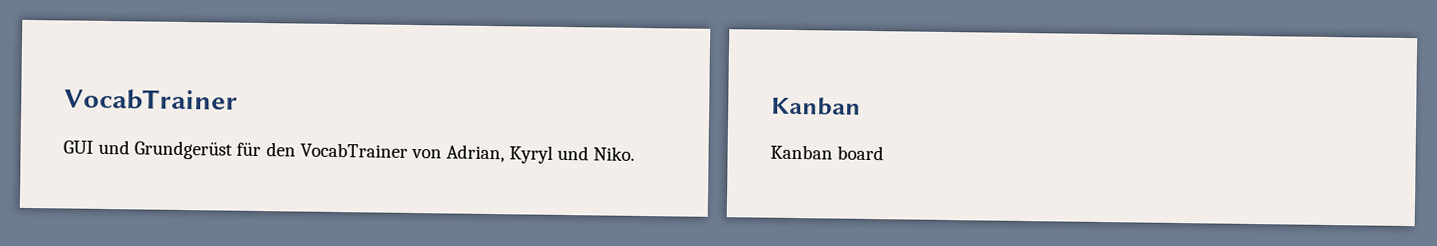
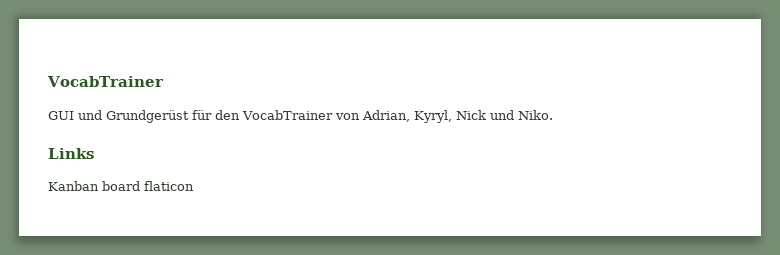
- GUI und Grundgerüst für den VocabTrainer von Adrian, Kyryl und Niko.
- Kanban
+ GUI und Grundgerüst für den VocabTrainer von Adrian, Kyryl, Nick und Niko.
+ Links
- Kanban board
+ Kanban board flaticon

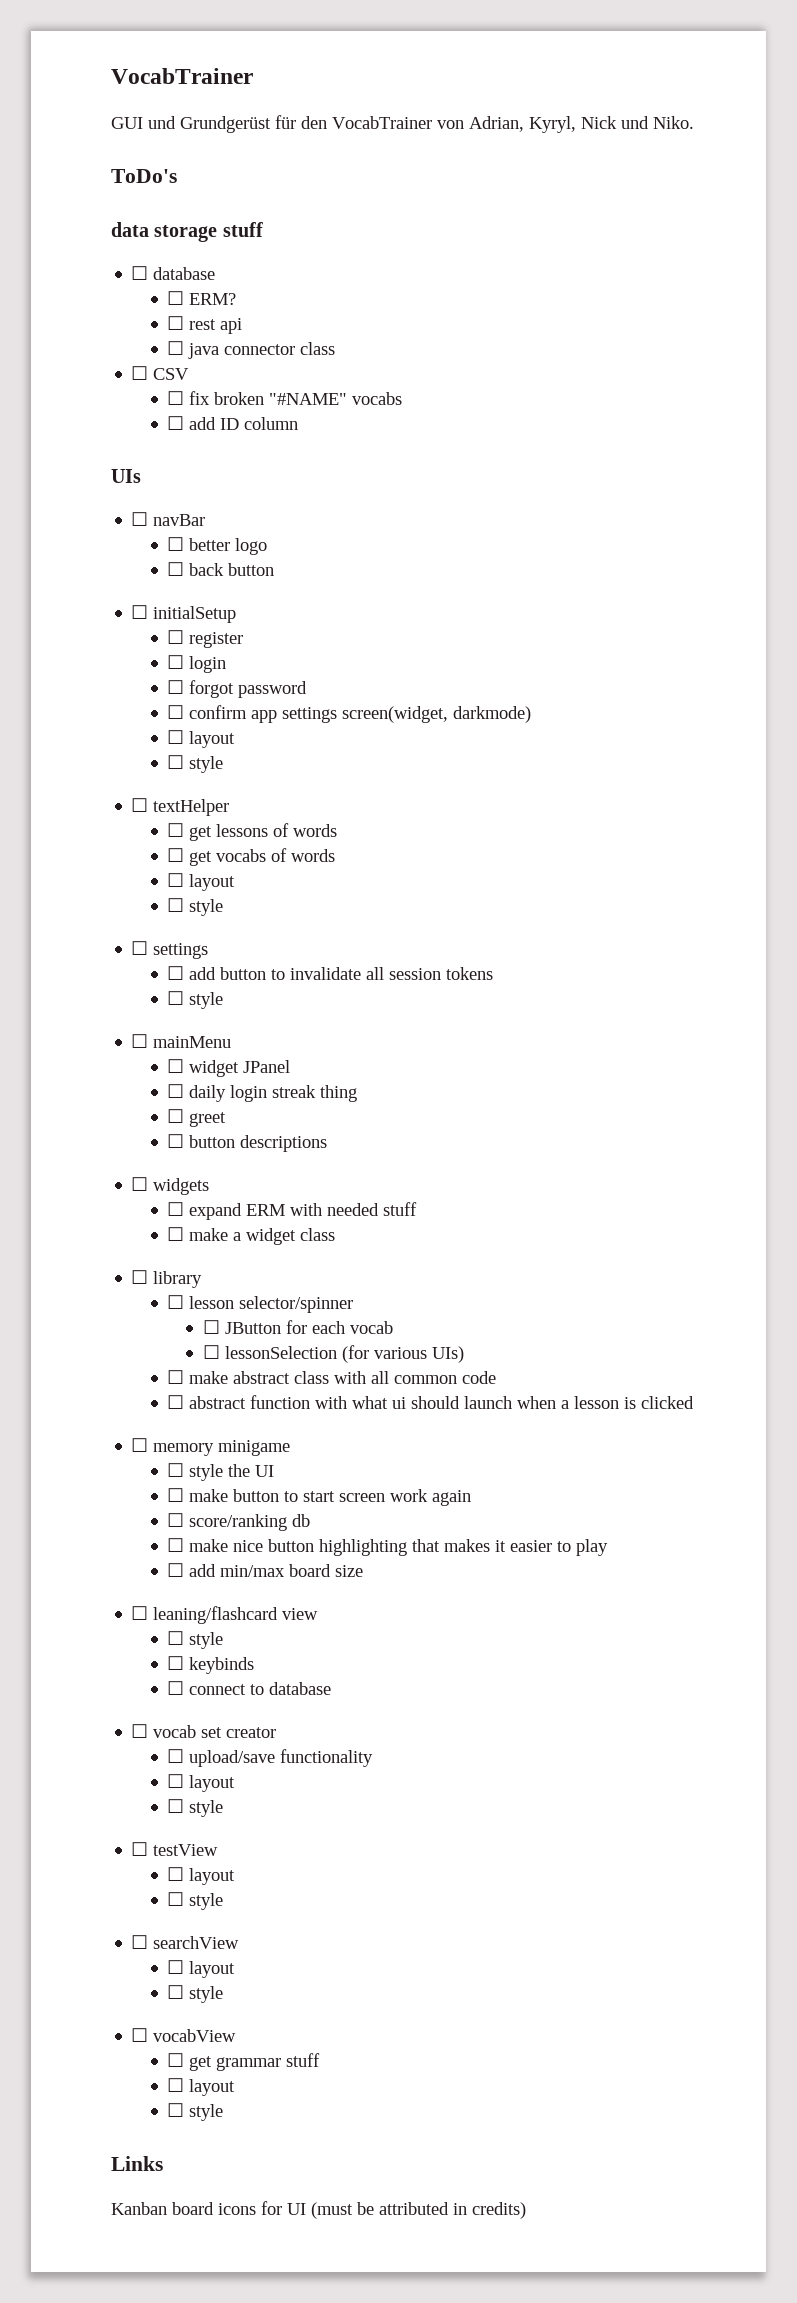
+ ToDo's
+ data storage stuff
+ ☐ database
+ ☐ ERM?
+ ☐ rest api
+ ☐ java connector class
+ ☐ CSV
+ ☐ fix broken "#NAME" vocabs
+ ☐ add ID column
+ UIs
+ ☐ navBar
+ ☐ better logo
+ ☐ back button
+ ☐ initialSetup
+ ☐ register
+ ☐ login
+ ☐ forgot password
+ ☐ confirm app settings screen(widget, darkmode)
+ ☐ layout
+ ☐ style
+ ☐ textHelper
+ ☐ get lessons of words
+ ☐ get vocabs of words
+ ☐ layout
+ ☐ style
+ ☐ settings
+ ☐ add button to invalidate all session tokens
+ ☐ style
+ ☐ mainMenu
+ ☐ widget JPanel
+ ☐ daily login streak thing
+ ☐ greet
+ ☐ button descriptions
+ ☐ widgets
+ ☐ expand ERM with needed stuff
+ ☐ make a widget class
+ ☐ library
+ ☐ lesson selector/spinner
+ ☐ JButton for each vocab
+ ☐ lessonSelection (for various UIs)
+ ☐ make abstract class with all common code
+ ☐ abstract function with what ui should launch when a lesson is clicked
+ ☐ memory minigame
+ ☐ style the UI
+ ☐ make button to start screen work again
+ ☐ score/ranking db
+ ☐ make nice button highlighting that makes it easier to play
+ ☐ add min/max board size
+ ☐ leaning/flashcard view
+ ☐ style
+ ☐ keybinds
+ ☐ connect to database
+ ☐ vocab set creator
+ ☐ upload/save functionality
+ ☐ layout
+ ☐ style
+ ☐ testView
+ ☐ layout
+ ☐ style
+ ☐ searchView
+ ☐ layout
+ ☐ style
+ ☐ vocabView
+ ☐ get grammar stuff
+ ☐ layout
+ ☐ style
  Links
- Kanban board flaticon
+ Kanban board icons for UI (must be attributed in credits)

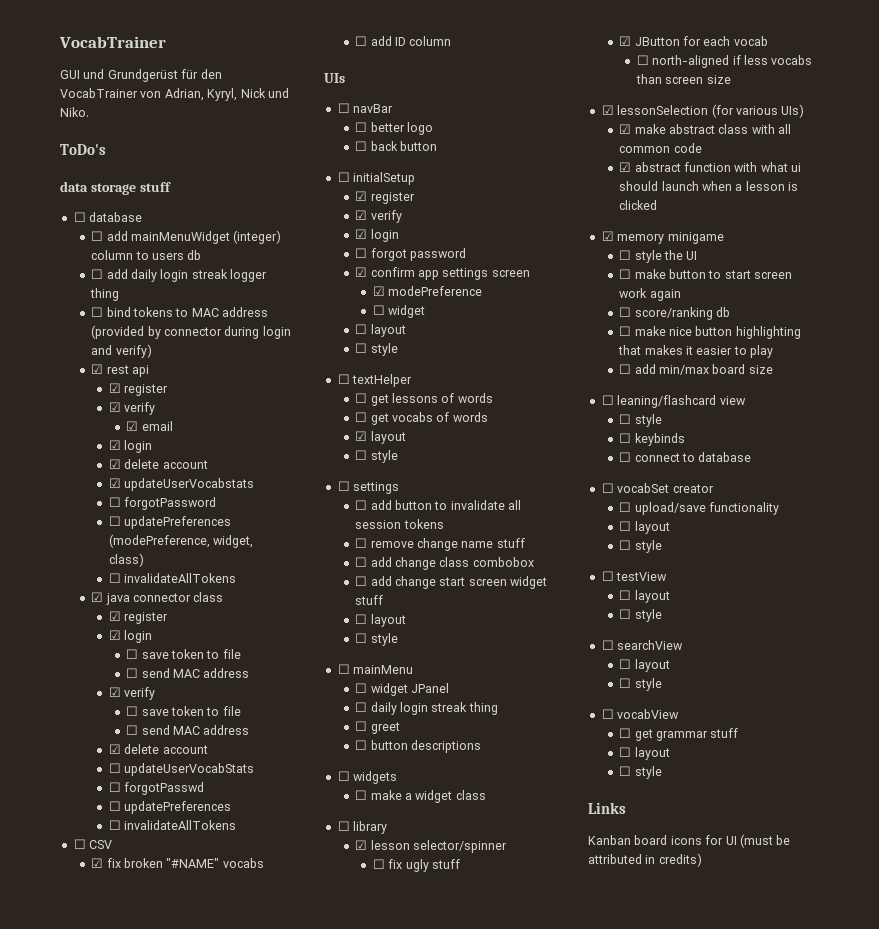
- ☐ ERM?
- ☐ rest api
- ☐ java connector class
+ ☐ add mainMenuWidget (integer) column to users db
+ ☐ add daily login streak logger thing
+ ☐ bind tokens to MAC address (provided by connector during login and verify)
+ ☑ rest api
+ ☑ register
+ ☑ verify
+ ☑ email
+ ☑ login
+ ☑ delete account
+ ☑ updateUserVocabstats
+ ☐ forgotPassword
+ ☐ updatePreferences (modePreference, widget, class)
+ ☐ invalidateAllTokens
+ ☑ java connector class
+ ☑ register
+ ☑ login
+ ☐ save token to file
+ ☐ send MAC address
+ ☑ verify
+ ☐ save token to file
+ ☐ send MAC address
+ ☑ delete account
+ ☐ updateUserVocabStats
+ ☐ forgotPasswd
+ ☐ updatePreferences
+ ☐ invalidateAllTokens
- ☐ fix broken "#NAME" vocabs
+ ☑ fix broken "#NAME" vocabs
  ☐ initialSetup
- ☐ register
- ☐ login
+ ☑ register
+ ☑ verify
+ ☑ login
- ☐ confirm app settings screen(widget, darkmode)
+ ☑ confirm app settings screen
+ ☑ modePreference
+ ☐ widget
  ☐ get vocabs of words
- ☐ layout
+ ☑ layout
+ ☐ remove change name stuff
+ ☐ add change class combobox
+ ☐ add change start screen widget stuff
+ ☐ layout
- ☐ expand ERM with needed stuff
- ☐ lesson selector/spinner
+ ☑ lesson selector/spinner
- ☐ JButton for each vocab
+ ☐ fix ugly stuff
+ ☑ JButton for each vocab
- ☐ lessonSelection (for various UIs)
+ ☐ north-aligned if less vocabs than screen size
+ ☑ lessonSelection (for various UIs)
- ☐ make abstract class with all common code
+ ☑ make abstract class with all common code
- ☐ abstract function with what ui should launch when a lesson is clicked
+ ☑ abstract function with what ui should launch when a lesson is clicked
- ☐ memory minigame
+ ☑ memory minigame
- ☐ vocab set creator
+ ☐ vocabSet creator

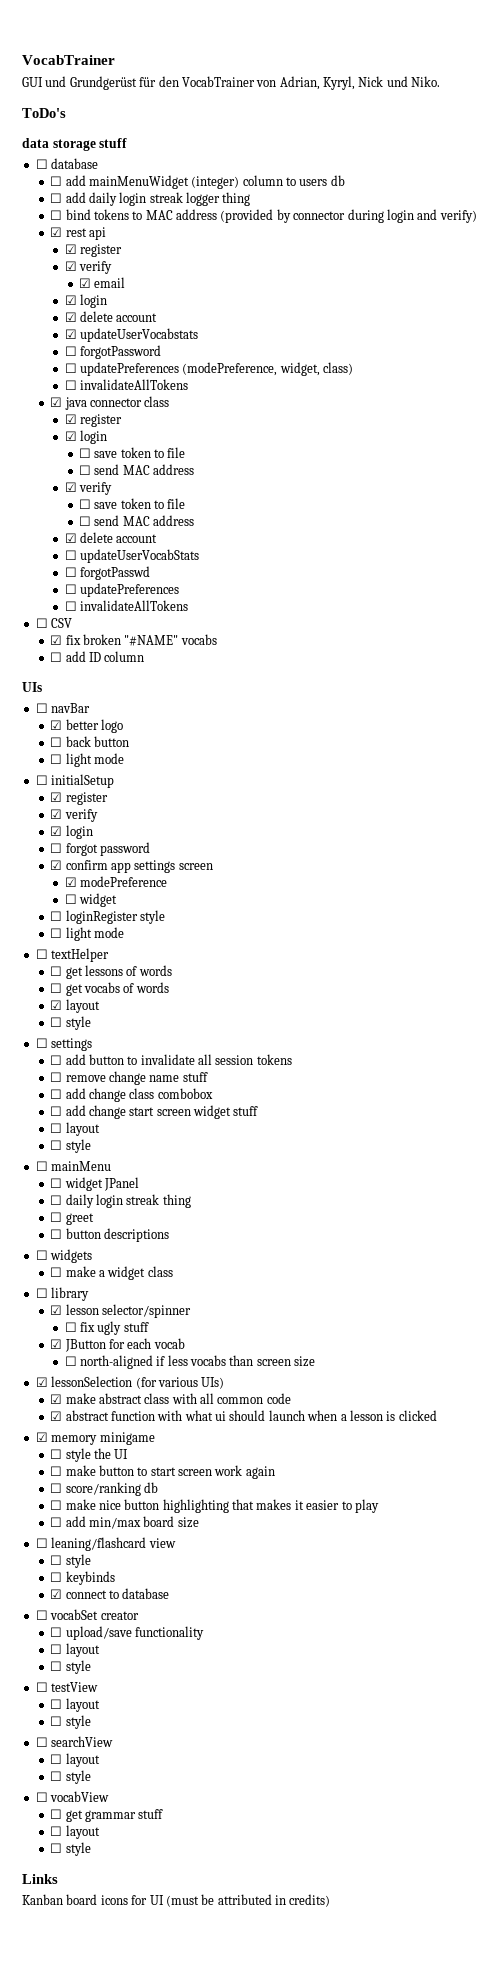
- ☐ better logo
+ ☑ better logo
  ☐ back button
+ ☐ light mode
  ☑ modePreference
  ☐ widget
- ☐ layout
- ☐ style
+ ☐ loginRegister style
+ ☐ light mode
- ☐ connect to database
+ ☑ connect to database

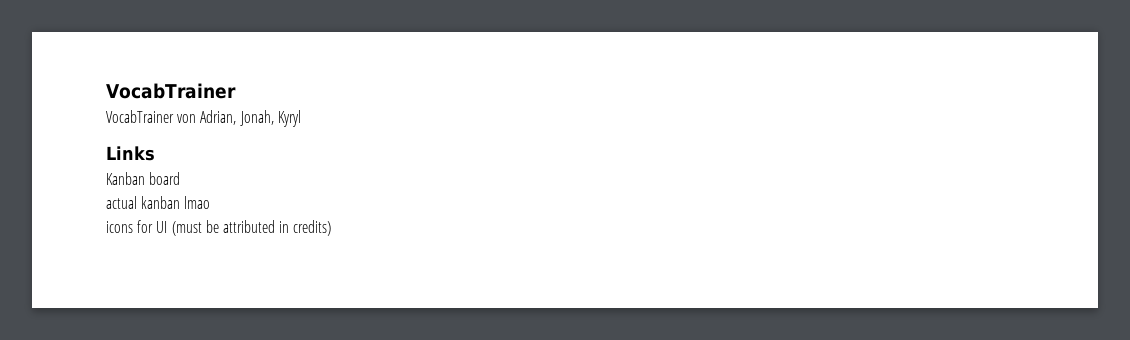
- GUI und Grundgerüst für den VocabTrainer von Adrian, Kyryl, Nick und Niko.
- ToDo's
- data storage stuff
- ☐ database
- ☐ add mainMenuWidget (integer) column to users db
- ☐ add daily login streak logger thing
- ☐ bind tokens to MAC address (provided by connector during login and verify)
- ☑ rest api
- ☑ register
- ☑ verify
- ☑ email
- ☑ login
- ☑ delete account
- ☑ updateUserVocabstats
- ☐ forgotPassword
- ☐ updatePreferences (modePreference, widget, class)
- ☐ invalidateAllTokens
- ☑ java connector class
- ☑ register
- ☑ login
- ☐ save token to file
- ☐ send MAC address
- ☑ verify
- ☐ save token to file
- ☐ send MAC address
- ☑ delete account
- ☐ updateUserVocabStats
- ☐ forgotPasswd
- ☐ updatePreferences
- ☐ invalidateAllTokens
- ☐ CSV
- ☑ fix broken "#NAME" vocabs
- ☐ add ID column
- UIs
- ☐ navBar
- ☑ better logo
- ☐ back button
- ☐ light mode
- ☐ initialSetup
- ☑ register
- ☑ verify
- ☑ login
- ☐ forgot password
- ☑ confirm app settings screen
- ☑ modePreference
- ☐ widget
- ☐ loginRegister style
- ☐ light mode
- ☐ textHelper
- ☐ get lessons of words
- ☐ get vocabs of words
- ☑ layout
- ☐ style
- ☐ settings
- ☐ add button to invalidate all session tokens
- ☐ remove change name stuff
- ☐ add change class combobox
- ☐ add change start screen widget stuff
- ☐ layout
- ☐ style
- ☐ mainMenu
- ☐ widget JPanel
- ☐ daily login streak thing
- ☐ greet
- ☐ button descriptions
- ☐ widgets
- ☐ make a widget class
- ☐ library
- ☑ lesson selector/spinner
- ☐ fix ugly stuff
- ☑ JButton for each vocab
- ☐ north-aligned if less vocabs than screen size
- ☑ lessonSelection (for various UIs)
- ☑ make abstract class with all common code
- ☑ abstract function with what ui should launch when a lesson is clicked
- ☑ memory minigame
- ☐ style the UI
- ☐ make button to start screen work again
- ☐ score/ranking db
- ☐ make nice button highlighting that makes it easier to play
- ☐ add min/max board size
- ☐ leaning/flashcard view
- ☐ style
- ☐ keybinds
- ☑ connect to database
- ☐ vocabSet creator
- ☐ upload/save functionality
- ☐ layout
- ☐ style
- ☐ testView
- ☐ layout
- ☐ style
- ☐ searchView
- ☐ layout
- ☐ style
- ☐ vocabView
- ☐ get grammar stuff
- ☐ layout
- ☐ style
+ VocabTrainer von Adrian, Jonah, Kyryl
- Kanban board icons for UI (must be attributed in credits)
+ Kanban board
+ actual kanban lmao
+ icons for UI (must be attributed in credits)

